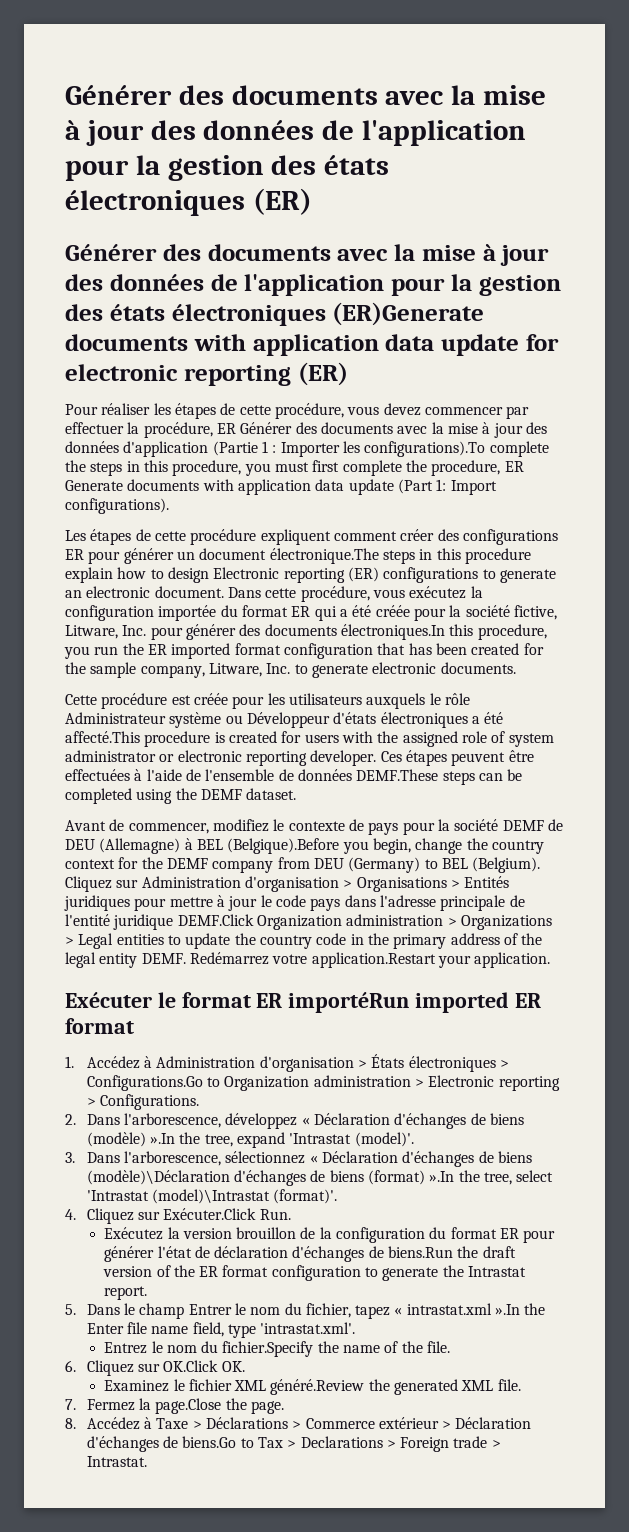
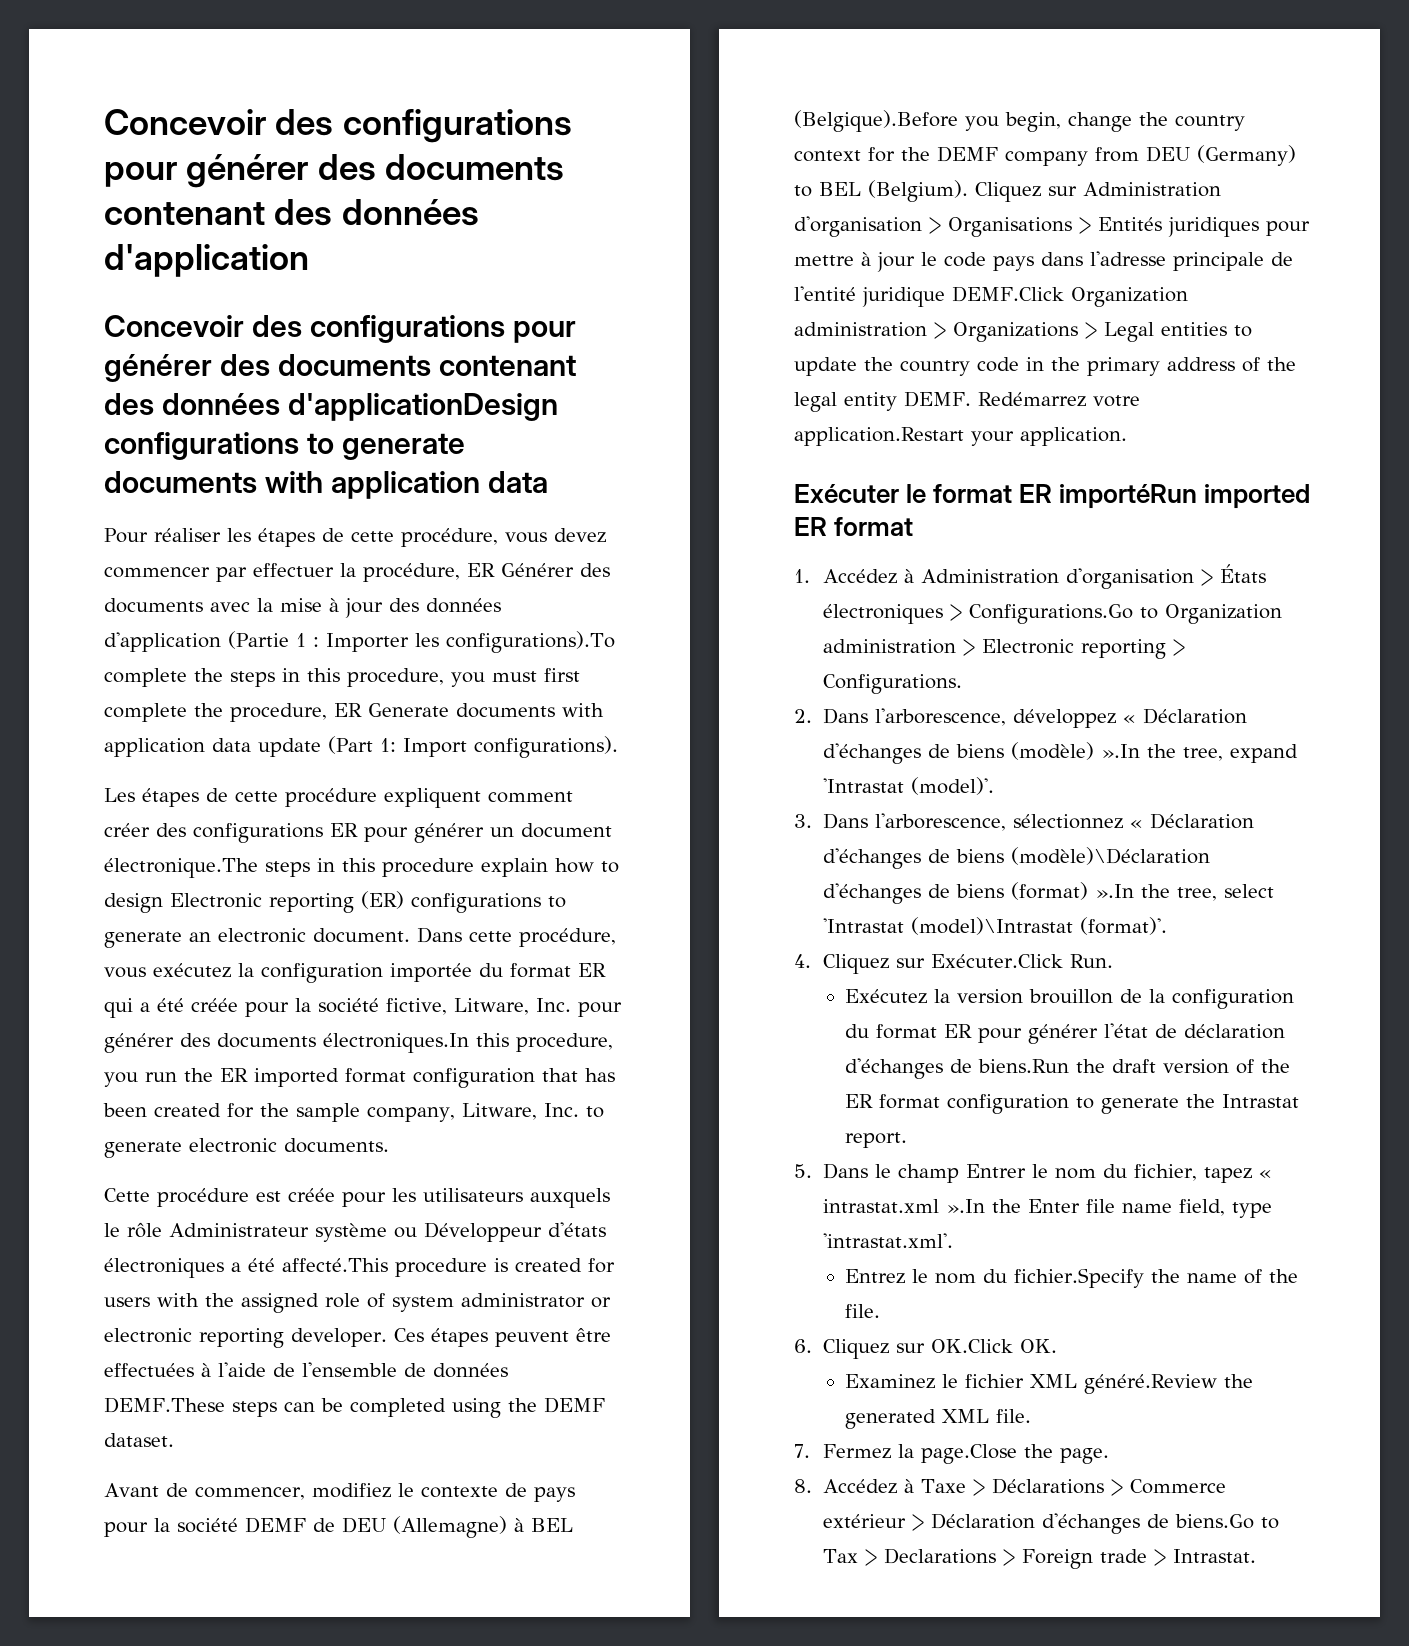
- Générer des documents avec la mise à jour des données de l'application pour la gestion des états électroniques (ER)
- Générer des documents avec la mise à jour des données de l'application pour la gestion des états électroniques (ER)Generate documents with application data update for electronic reporting (ER)
+ Concevoir des configurations pour générer des documents contenant des données d'application
+ Concevoir des configurations pour générer des documents contenant des données d'applicationDesign configurations to generate documents with application data

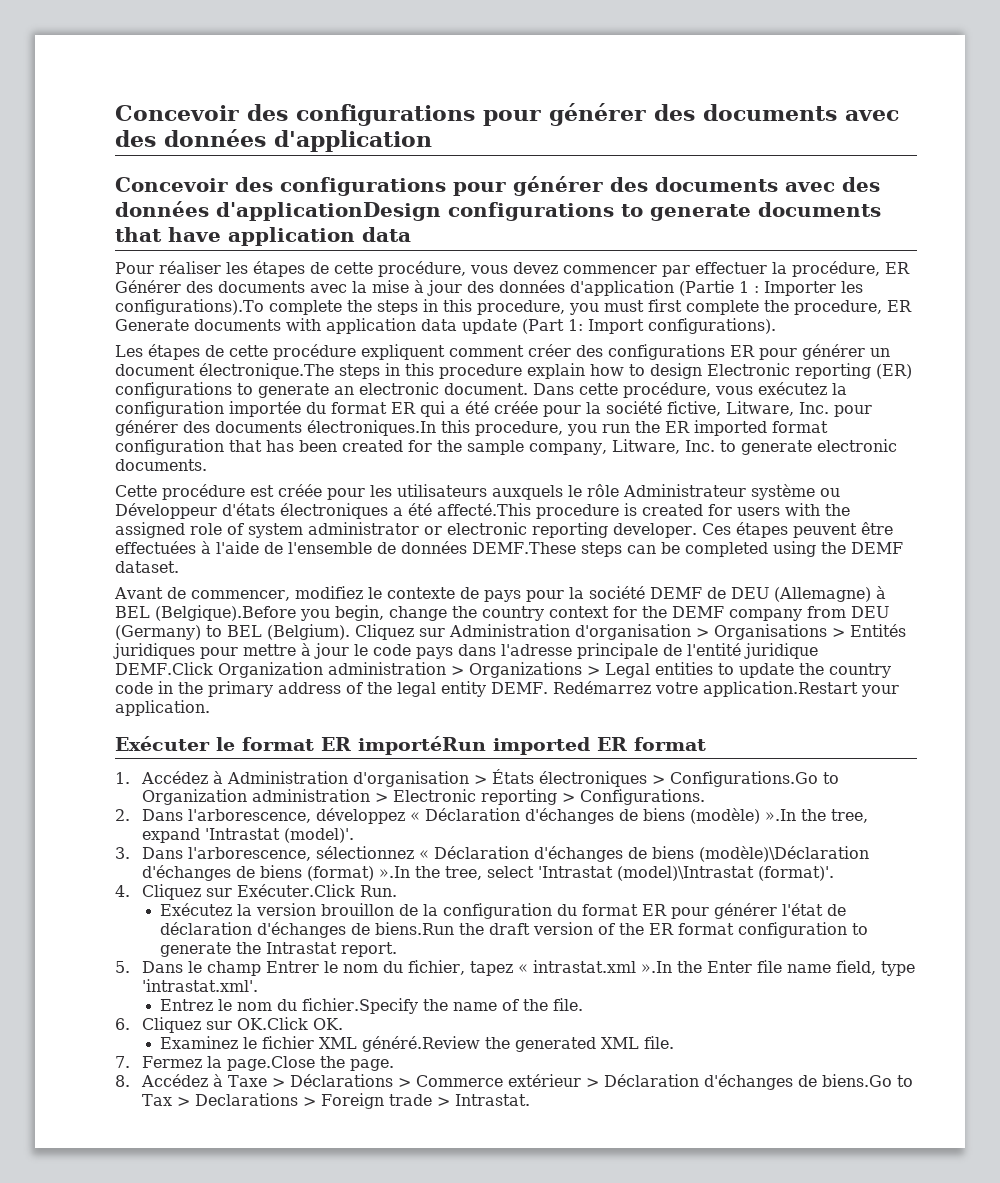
- Concevoir des configurations pour générer des documents contenant des données d'application
+ Concevoir des configurations pour générer des documents avec des données d'application
- Concevoir des configurations pour générer des documents contenant des données d'applicationDesign configurations to generate documents with application data
+ Concevoir des configurations pour générer des documents avec des données d'applicationDesign configurations to generate documents that have application data

